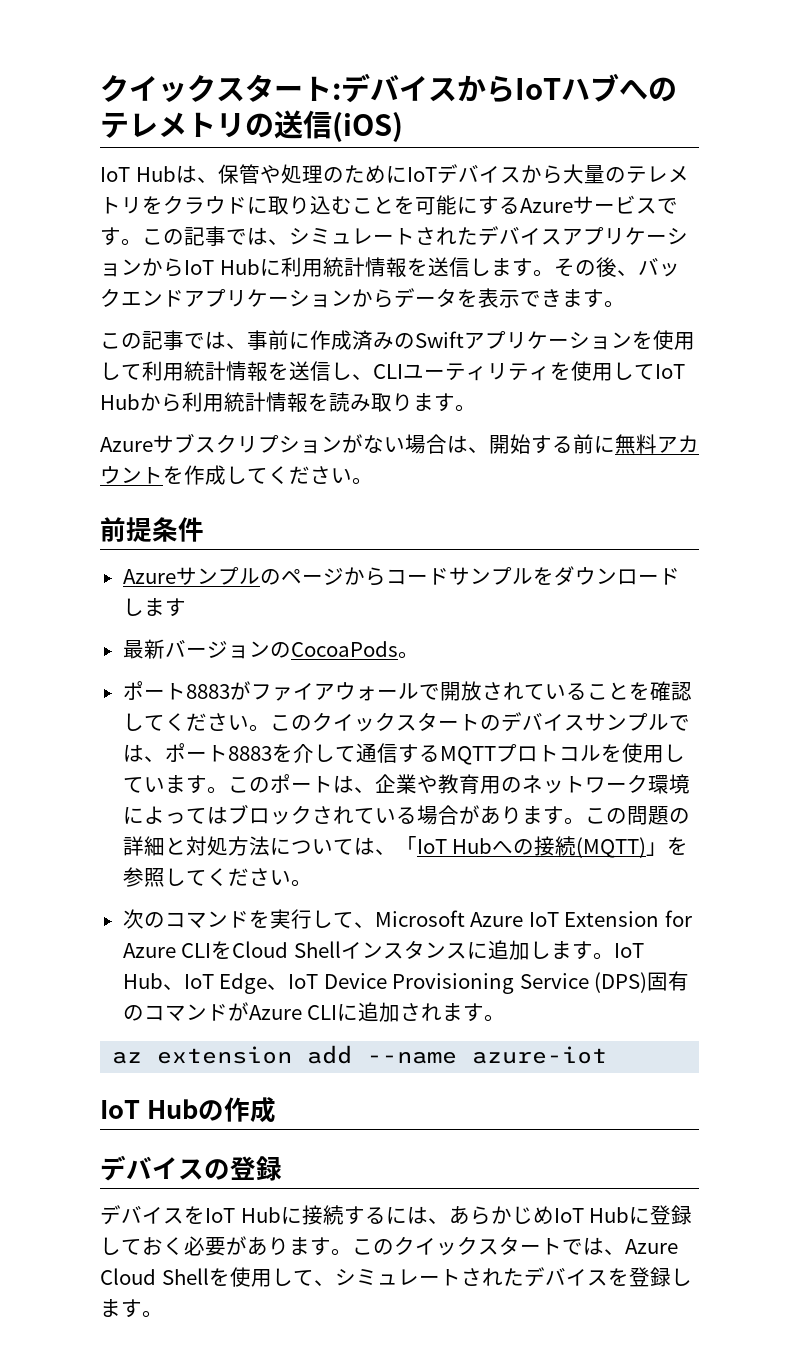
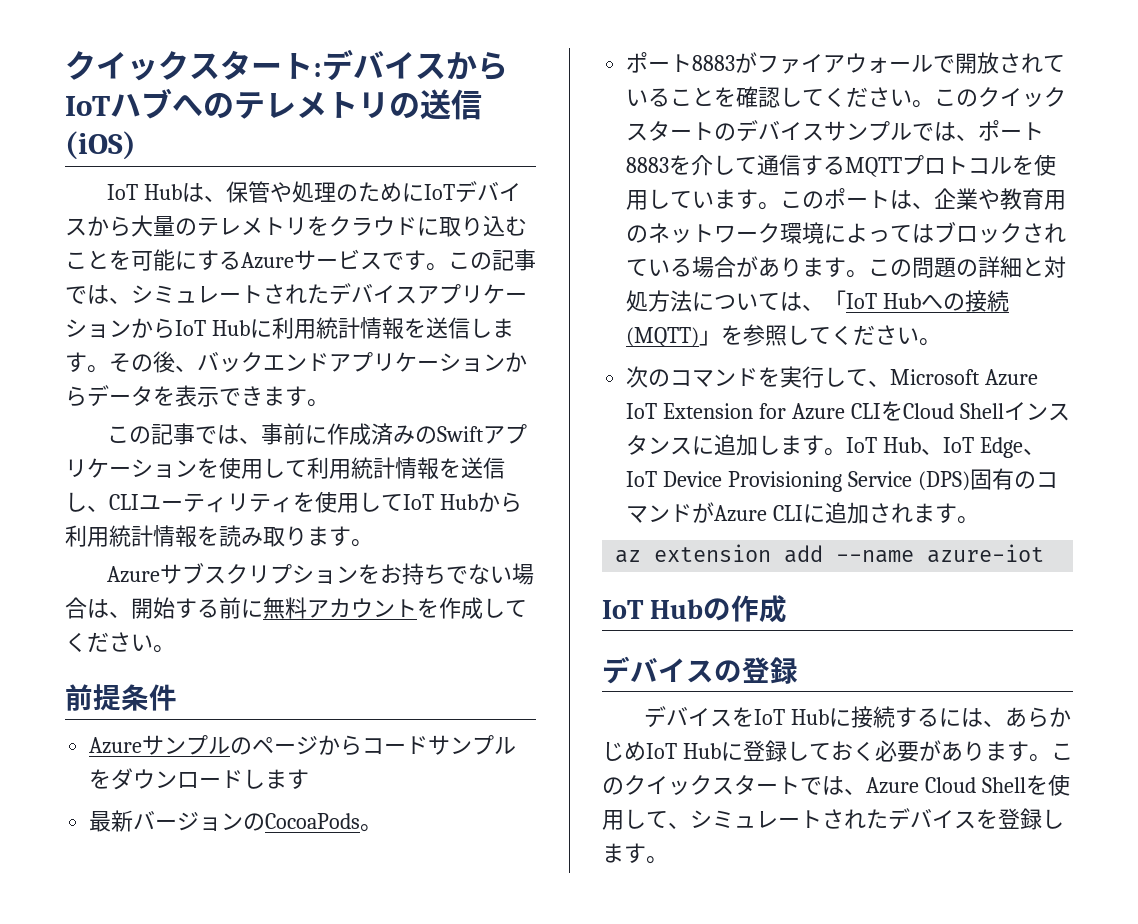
- Azureサブスクリプションがない場合は、開始する前に無料アカウントを作成してください。
+ Azureサブスクリプションをお持ちでない場合は、開始する前に無料アカウントを作成してください。

